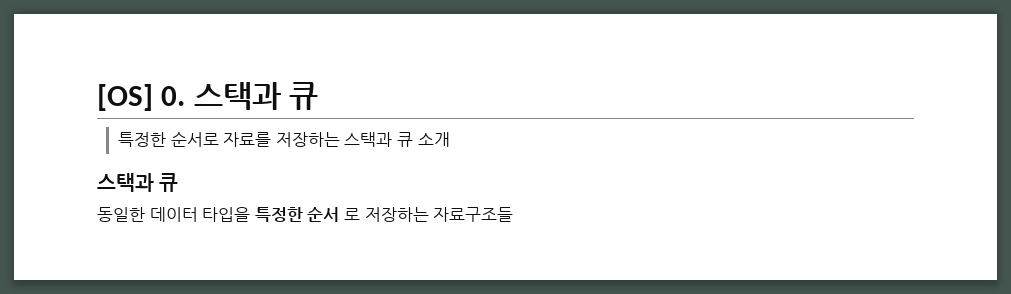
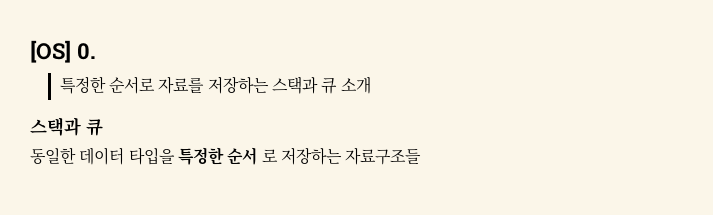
- [OS] 0. 스택과 큐
+ [OS] 0.

